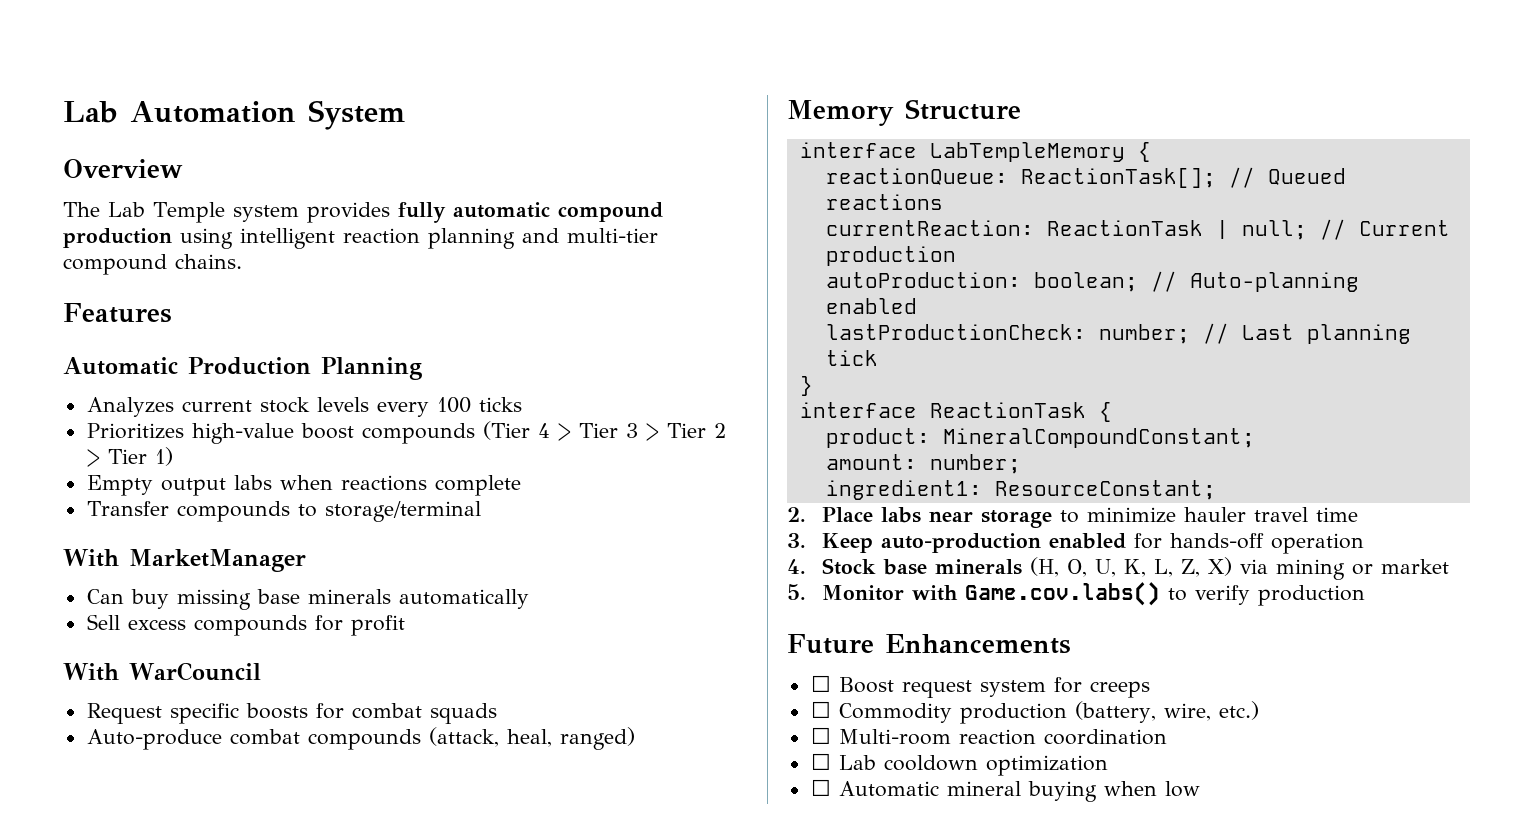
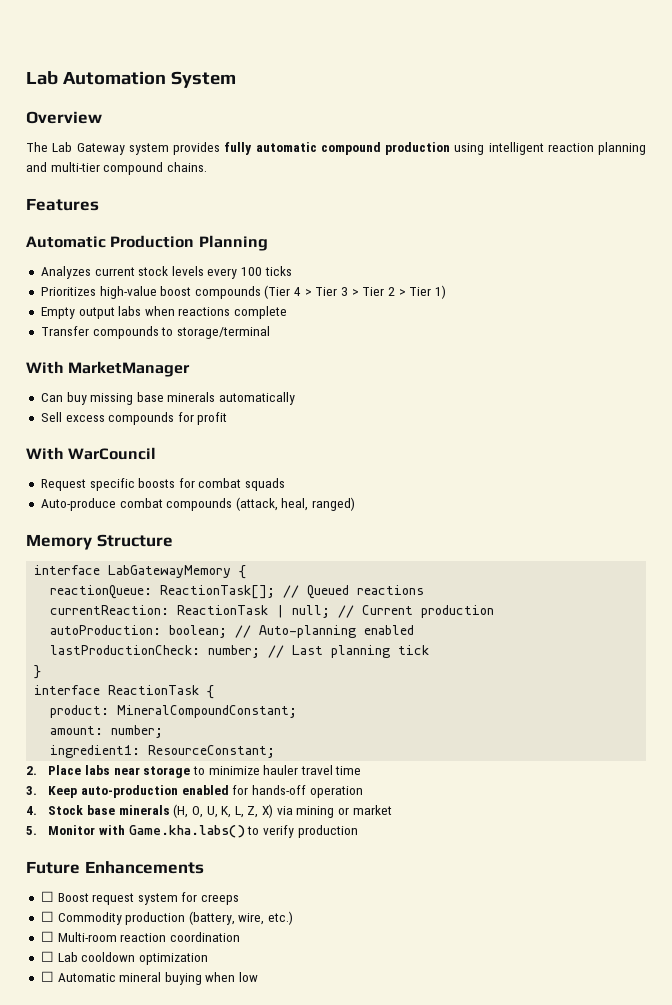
- The Lab Temple system provides fully automatic compound production using intelligent reaction planning and multi-tier compound chains.
+ The Lab Gateway system provides fully automatic compound production using intelligent reaction planning and multi-tier compound chains.
- interface LabTempleMemory {
+ interface LabGatewayMemory {
- 5. Monitor with Game.cov.labs() to verify production
+ 5. Monitor with Game.kha.labs() to verify production

